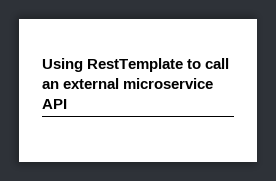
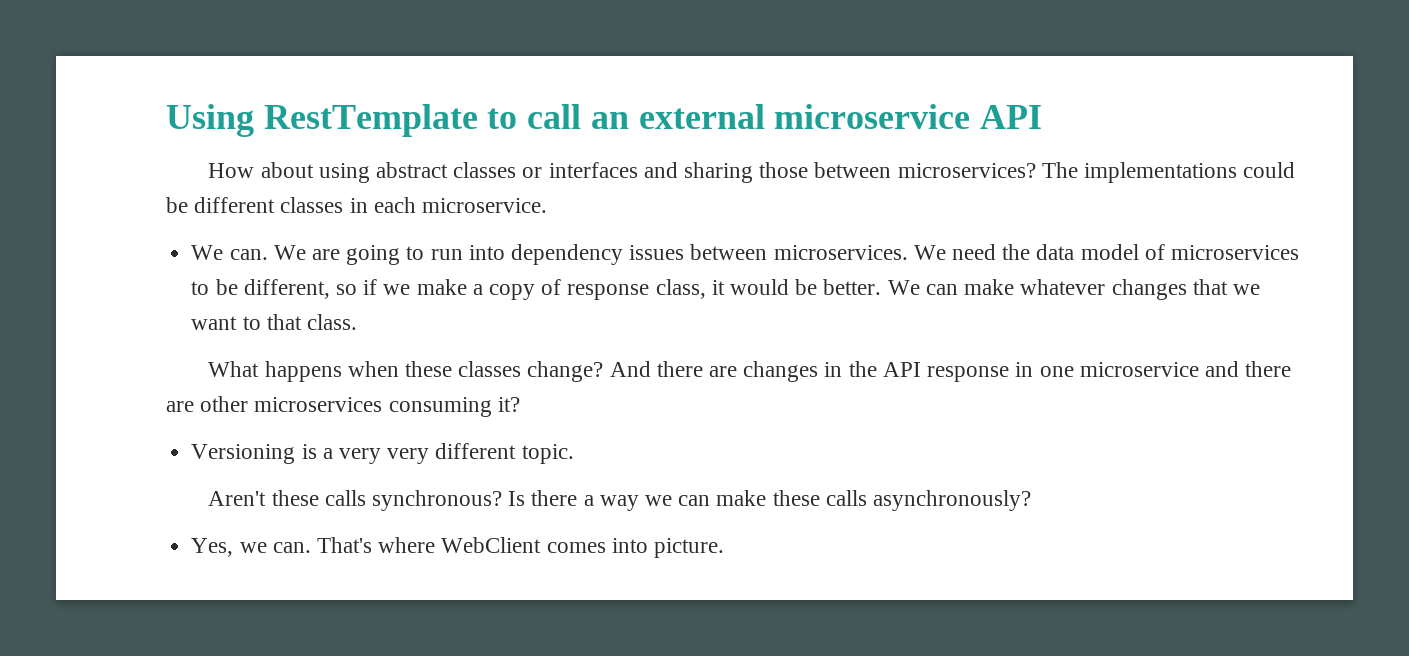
+ How about using abstract classes or interfaces and sharing those between microservices? The implementations could be different classes in each microservice.
+ We can. We are going to run into dependency issues between microservices. We need the data model of microservices to be different, so if we make a copy of response class, it would be better. We can make whatever changes that we want to that class.
+ What happens when these classes change? And there are changes in the API response in one microservice and there are other microservices consuming it?
+ Versioning is a very very different topic.
+ Aren't these calls synchronous? Is there a way we can make these calls asynchronously?
+ Yes, we can. That's where WebClient comes into picture.

